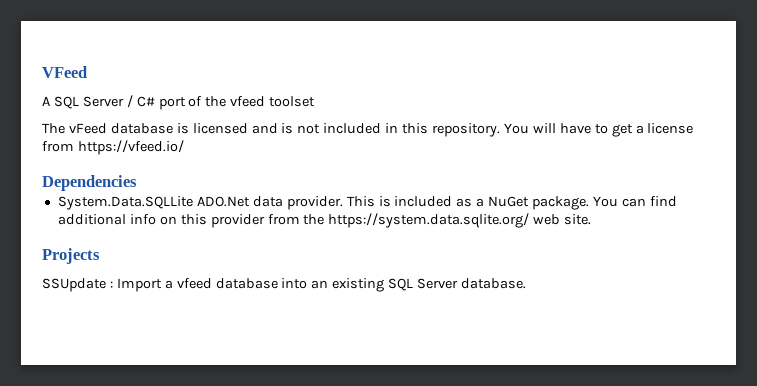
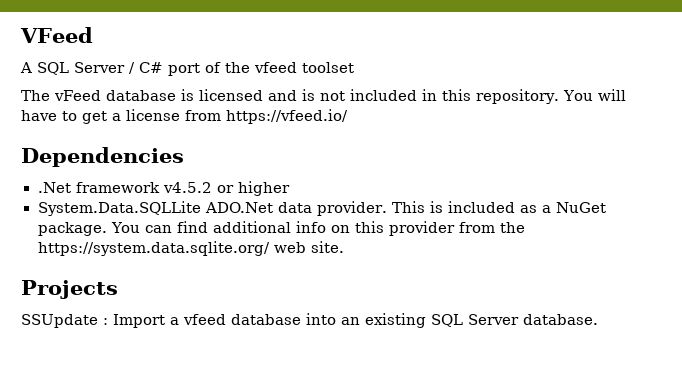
+ .Net framework v4.5.2 or higher

